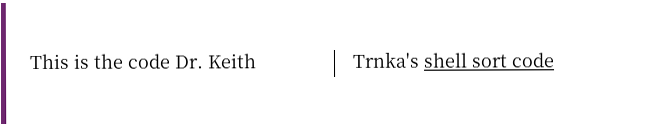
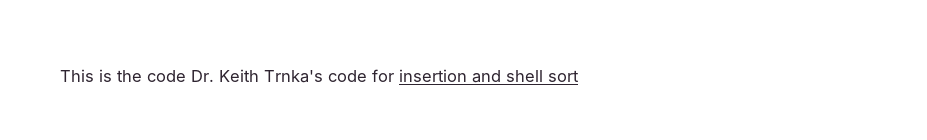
- This is the code Dr. Keith Trnka's shell sort code
+ This is the code Dr. Keith Trnka's code for insertion and shell sort

